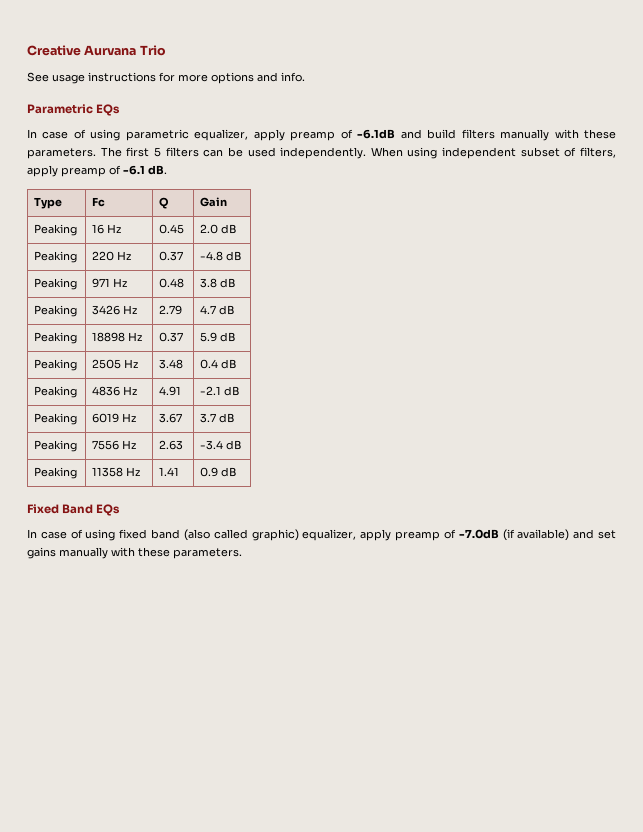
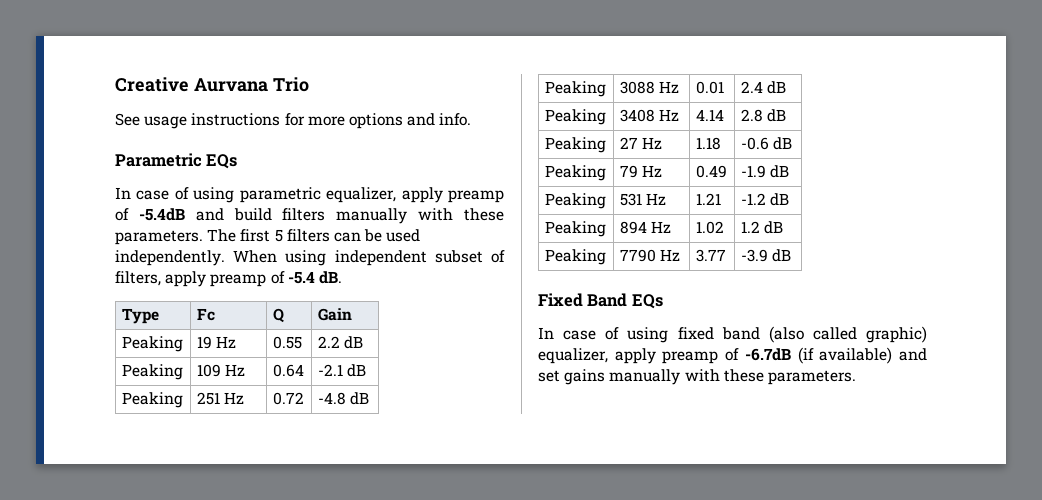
- In case of using parametric equalizer, apply preamp of -6.1dB and build filters manually with these parameters.
+ In case of using parametric equalizer, apply preamp of -5.4dB and build filters manually with these parameters.
- When using independent subset of filters, apply preamp of -6.1 dB.
+ When using independent subset of filters, apply preamp of -5.4 dB.
- Peaking | 16 Hz | 0.45 | 2.0 dB
- Peaking | 220 Hz | 0.37 | -4.8 dB
+ Peaking | 19 Hz | 0.55 | 2.2 dB
+ Peaking | 109 Hz | 0.64 | -2.1 dB
+ Peaking | 251 Hz | 0.72 | -4.8 dB
- Peaking | 971 Hz | 0.48 | 3.8 dB
- Peaking | 3426 Hz | 2.79 | 4.7 dB
- Peaking | 18898 Hz | 0.37 | 5.9 dB
- Peaking | 2505 Hz | 3.48 | 0.4 dB
- Peaking | 4836 Hz | 4.91 | -2.1 dB
- Peaking | 6019 Hz | 3.67 | 3.7 dB
- Peaking | 7556 Hz | 2.63 | -3.4 dB
- Peaking | 11358 Hz | 1.41 | 0.9 dB
+ Peaking | 3088 Hz | 0.01 | 2.4 dB
+ Peaking | 3408 Hz | 4.14 | 2.8 dB
+ Peaking | 27 Hz | 1.18 | -0.6 dB
+ Peaking | 79 Hz | 0.49 | -1.9 dB
+ Peaking | 531 Hz | 1.21 | -1.2 dB
+ Peaking | 894 Hz | 1.02 | 1.2 dB
+ Peaking | 7790 Hz | 3.77 | -3.9 dB
- In case of using fixed band (also called graphic) equalizer, apply preamp of -7.0dB (if available) and set gains manually with these parameters.
+ In case of using fixed band (also called graphic) equalizer, apply preamp of -6.7dB (if available) and set gains manually with these parameters.

